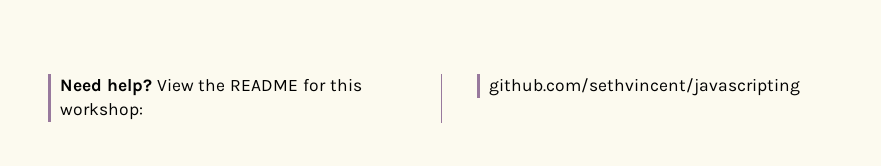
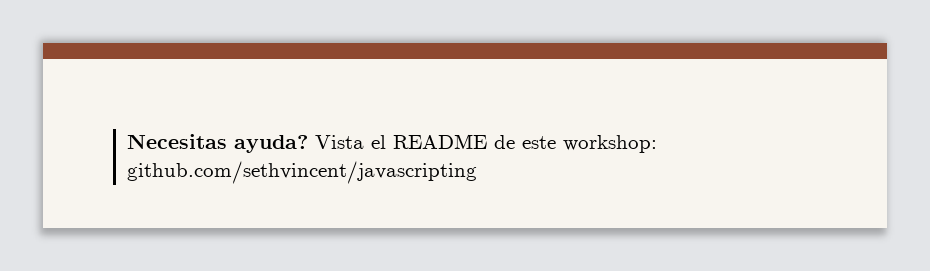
- Need help? View the README for this workshop: github.com/sethvincent/javascripting
+ Necesitas ayuda? Vista el README de este workshop: github.com/sethvincent/javascripting

